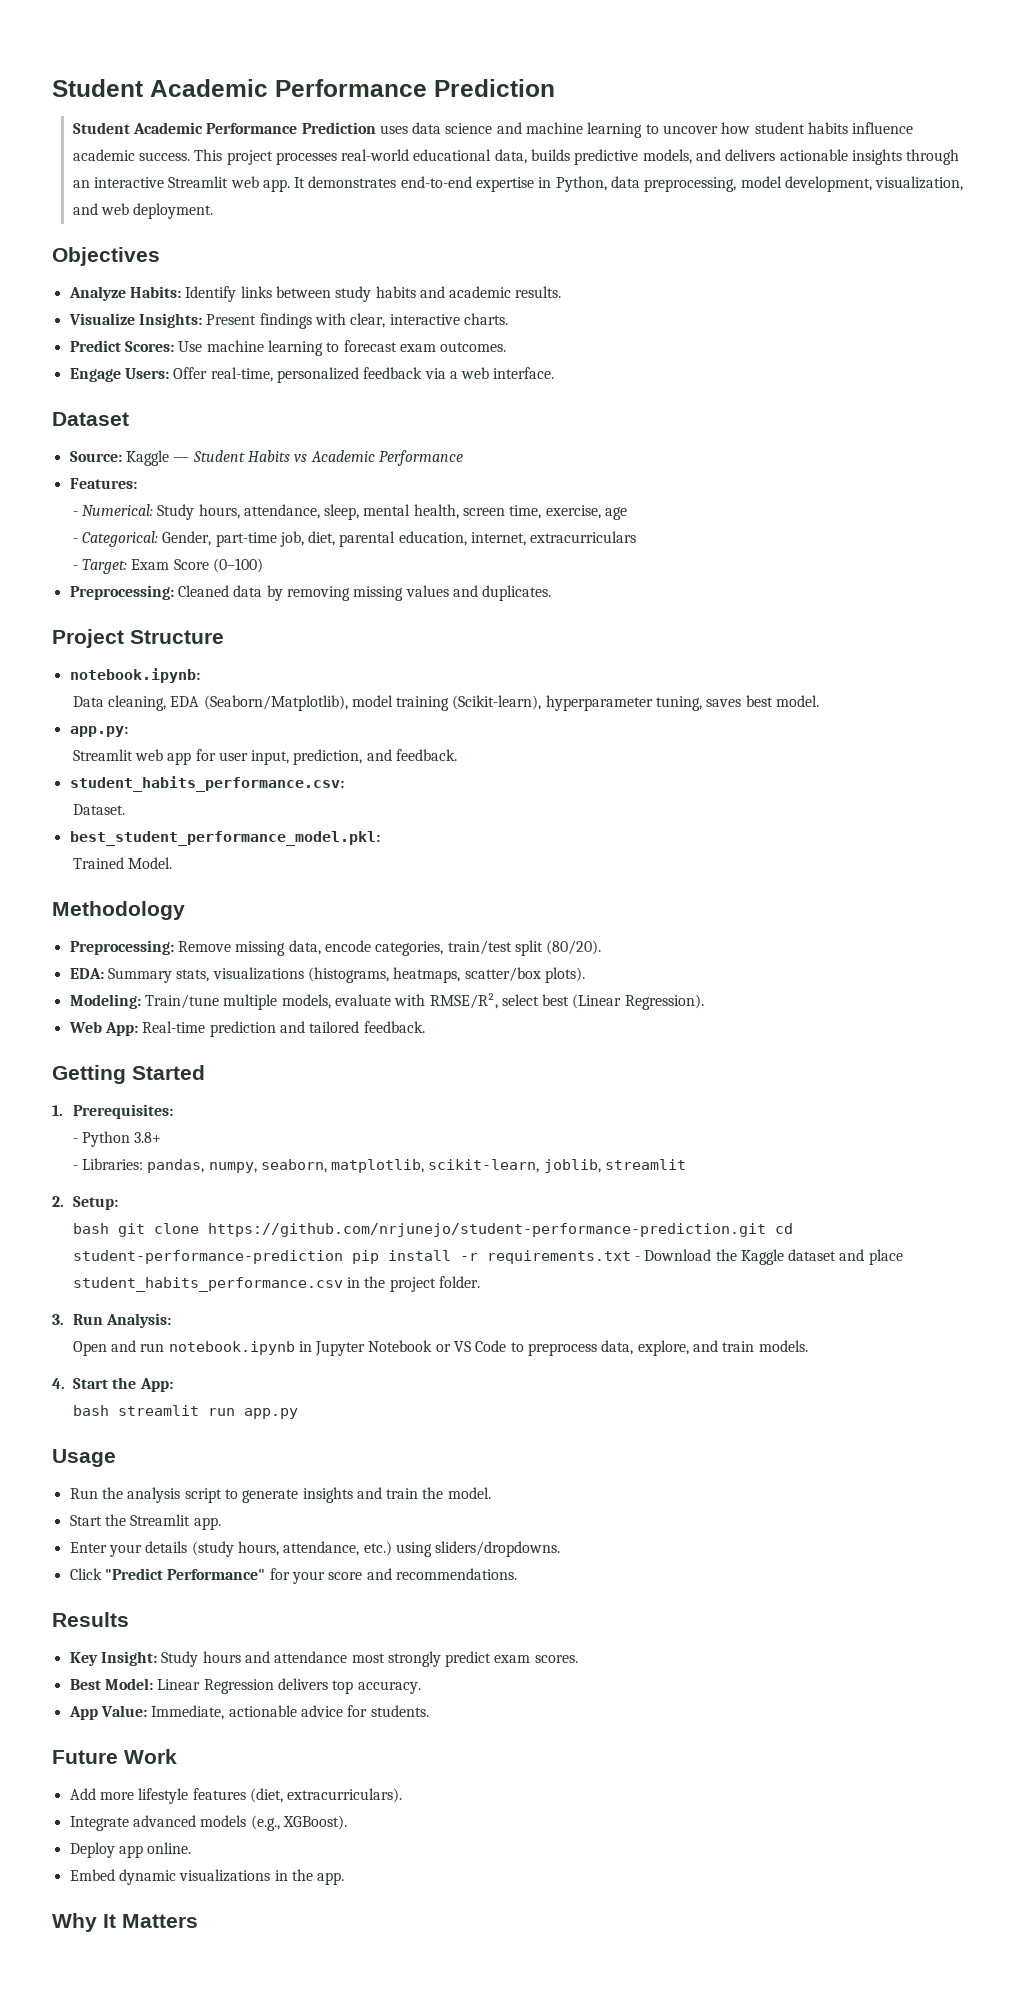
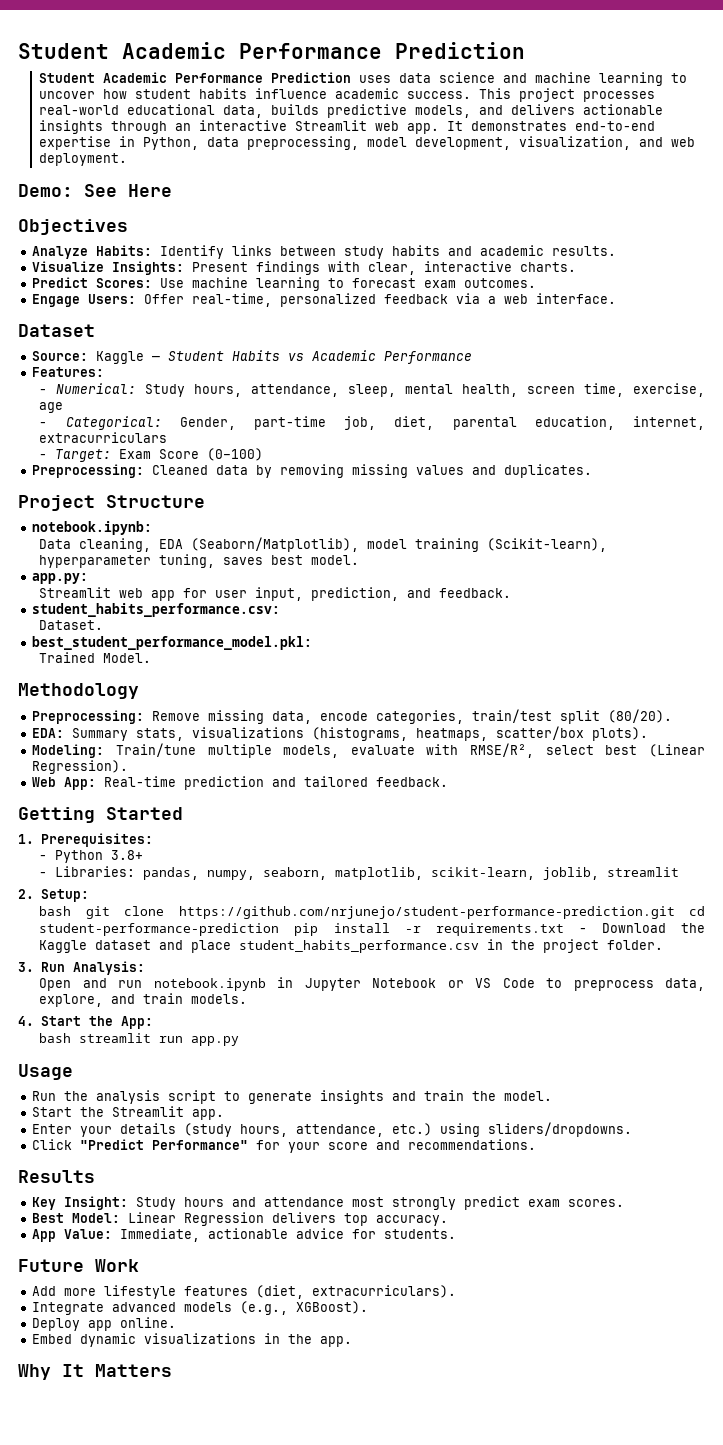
+ Demo: See Here

